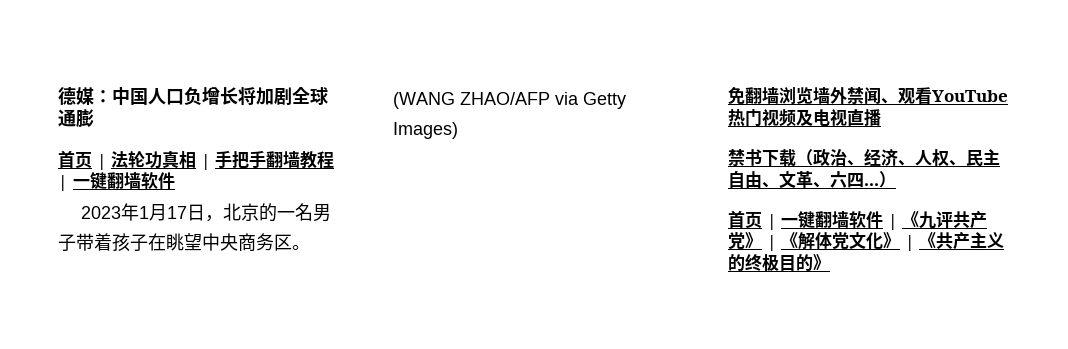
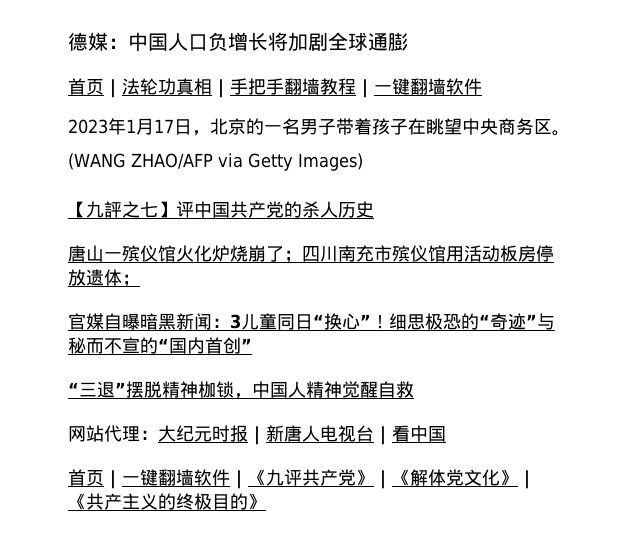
- 免翻墙浏览墙外禁闻、观看YouTube热门视频及电视直播
- 禁书下载（政治、经济、人权、民主自由、文革、六四...）
+ 【九評之七】评中国共产党的杀人历史
+ 唐山一殡仪馆火化炉烧崩了；四川南充市殡仪馆用活动板房停放遗体；
+ 官媒自曝暗黑新闻：3儿童同日“换心”！细思极恐的“奇迹”与秘而不宣的“国内首创”
+ “三退”摆脱精神枷锁，中国人精神觉醒自救
+ 网站代理：大纪元时报 | 新唐人电视台 | 看中国

